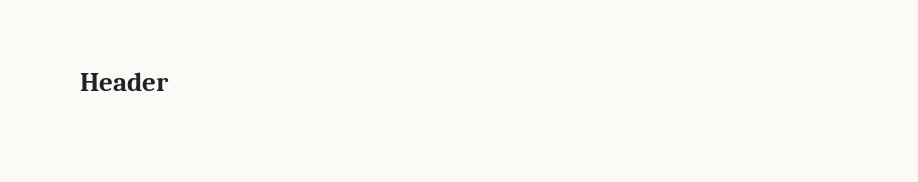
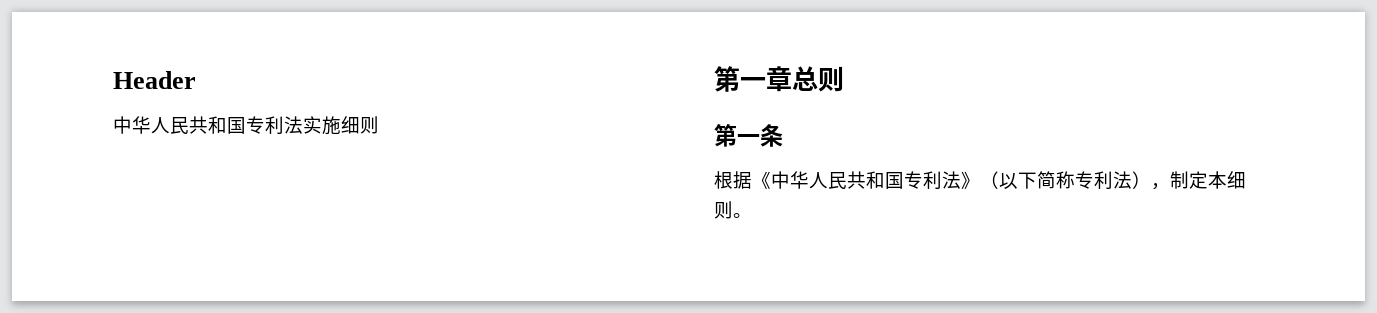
+ 中华人民共和国专利法实施细则
+ 第一章总则
+ 第一条
+ 根据《中华人民共和国专利法》（以下简称专利法），制定本细则。

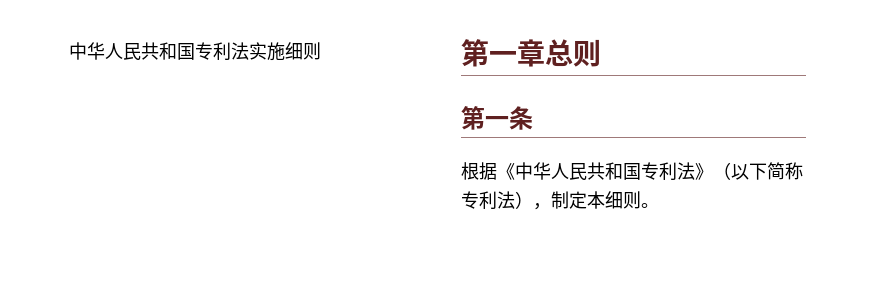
- Header

